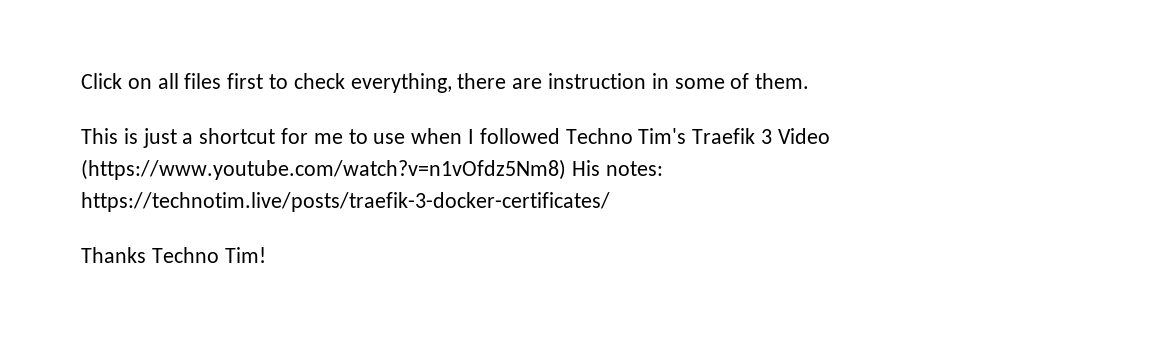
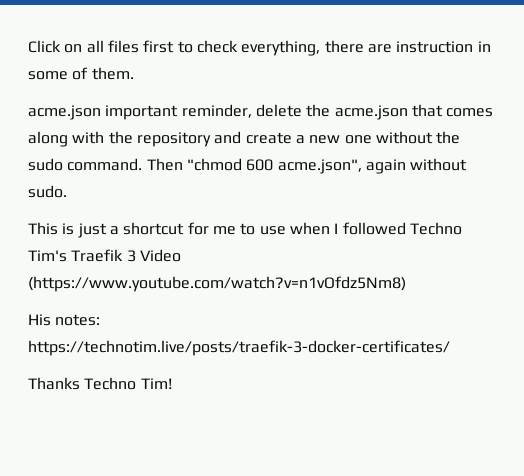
+ acme.json important reminder, delete the acme.json that comes along with the repository and create a new one without the sudo command. Then "chmod 600 acme.json", again without sudo.
- This is just a shortcut for me to use when I followed Techno Tim's Traefik 3 Video (https://www.youtube.com/watch?v=n1vOfdz5Nm8) His notes: https://technotim.live/posts/traefik-3-docker-certificates/
+ This is just a shortcut for me to use when I followed Techno Tim's Traefik 3 Video (https://www.youtube.com/watch?v=n1vOfdz5Nm8)
+ His notes: https://technotim.live/posts/traefik-3-docker-certificates/

